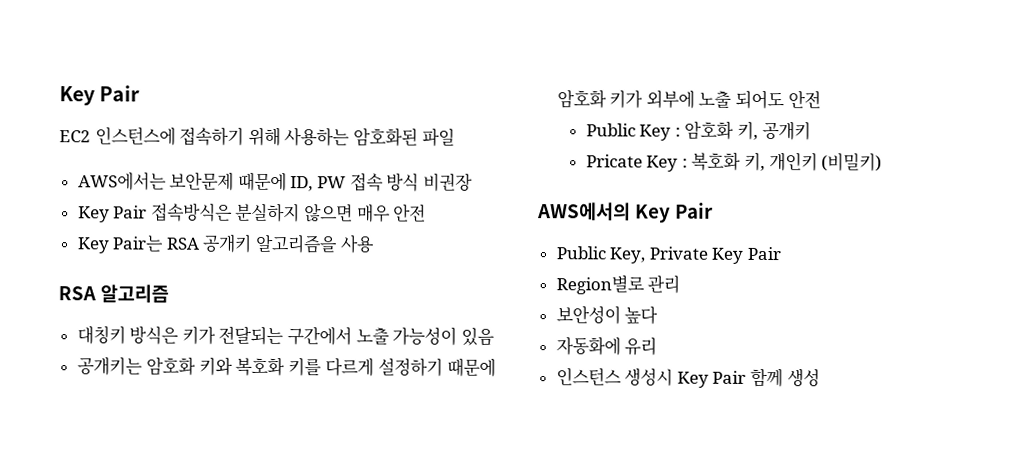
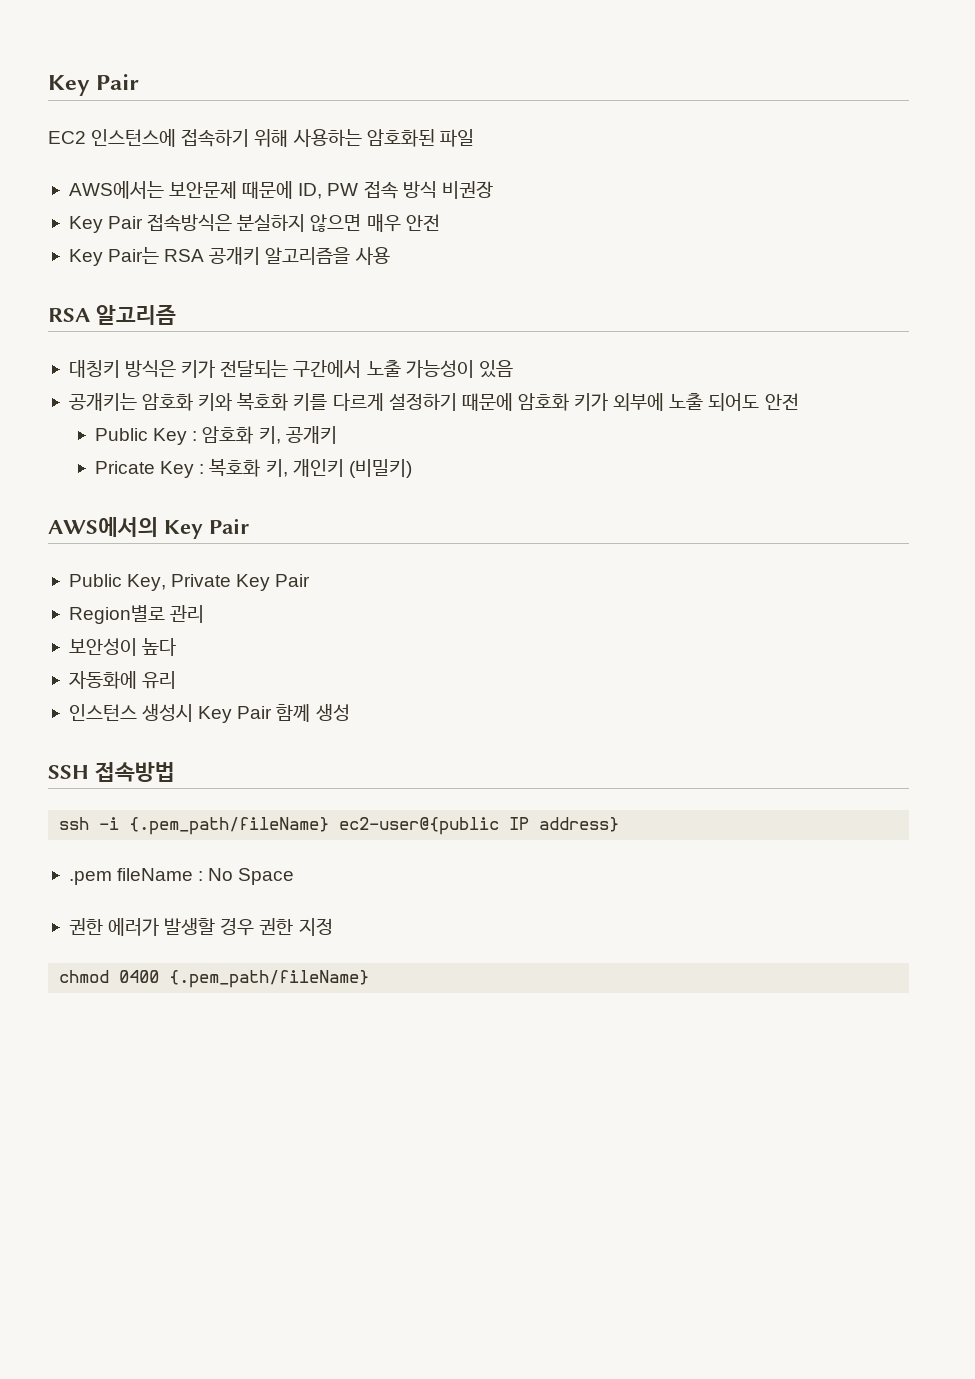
+ SSH 접속방법
+ ssh -i {.pem_path/fileName} ec2-user@{public IP address}
+ .pem fileName : No Space
+ 권한 에러가 발생할 경우 권한 지정
+ chmod 0400 {.pem_path/fileName}

